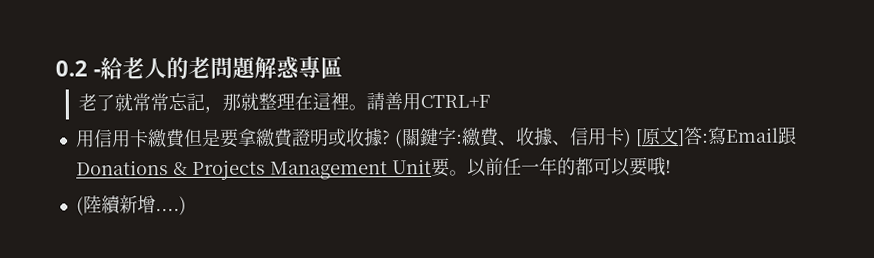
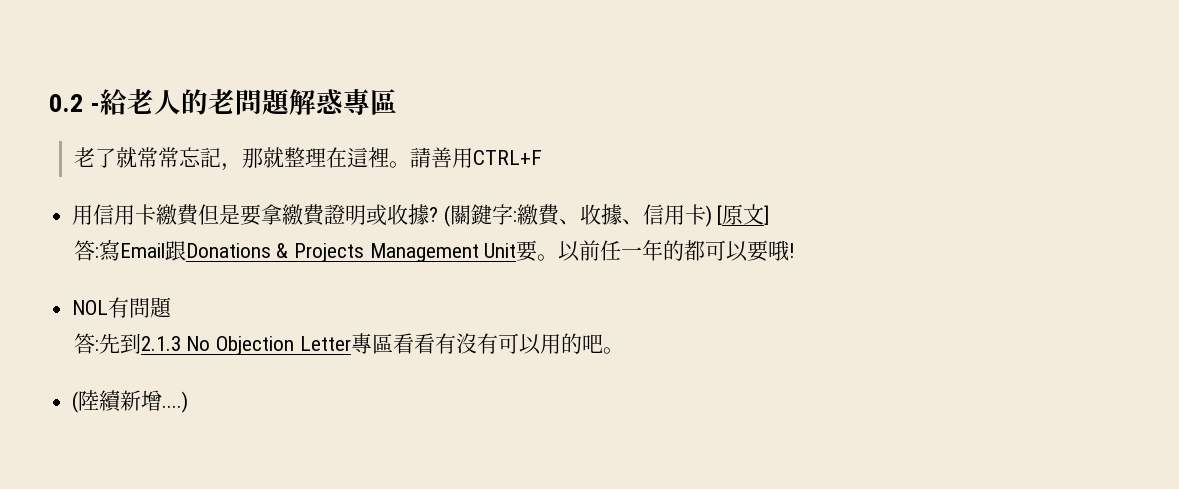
- (關鍵字:繳費、收據、信用卡) [原文]答:寫Email跟Donations & Projects Management Unit要。
+ (關鍵字:繳費、收據、信用卡) [原文]
+ 答:寫Email跟Donations & Projects Management Unit要。
+ NOL有問題
+ 答:先到2.1.3 No Objection Letter專區看看有沒有可以用的吧。

